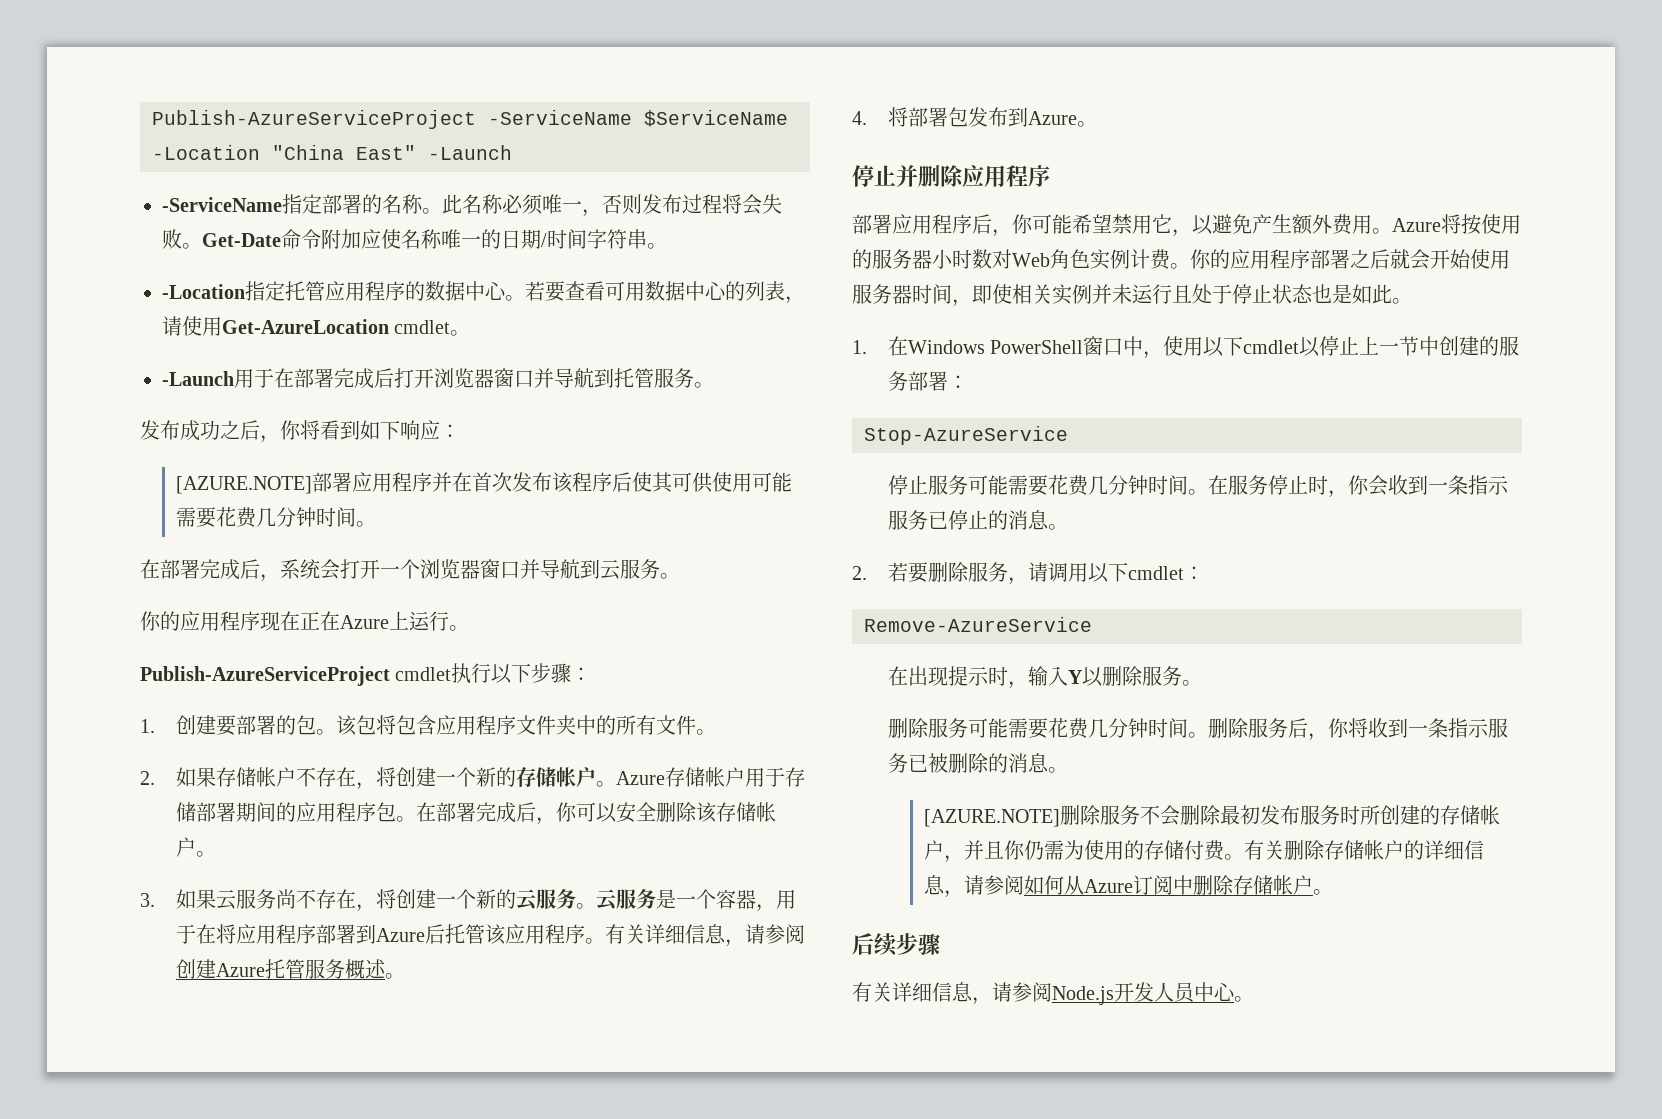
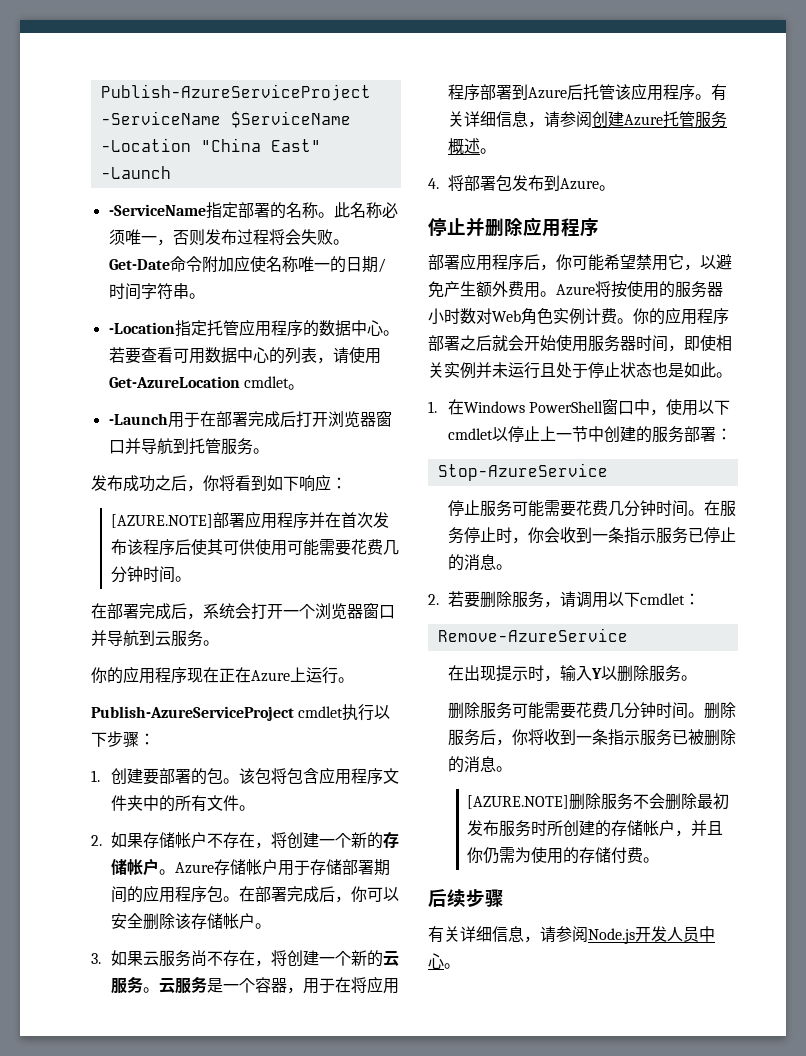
- 有关删除存储帐户的详细信息，请参阅如何从Azure订阅中删除存储帐户。

